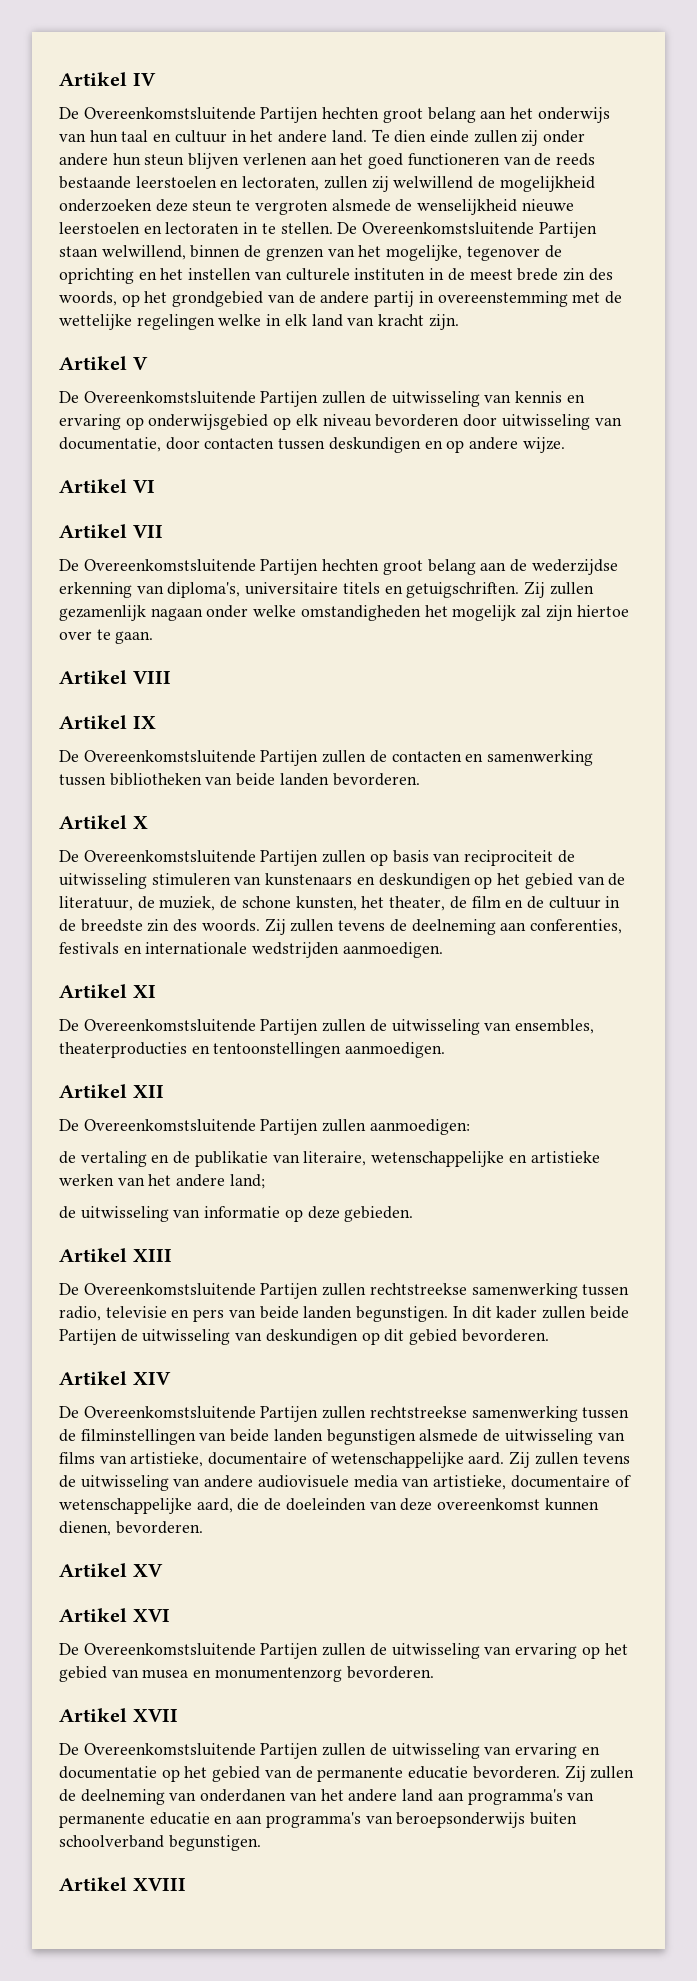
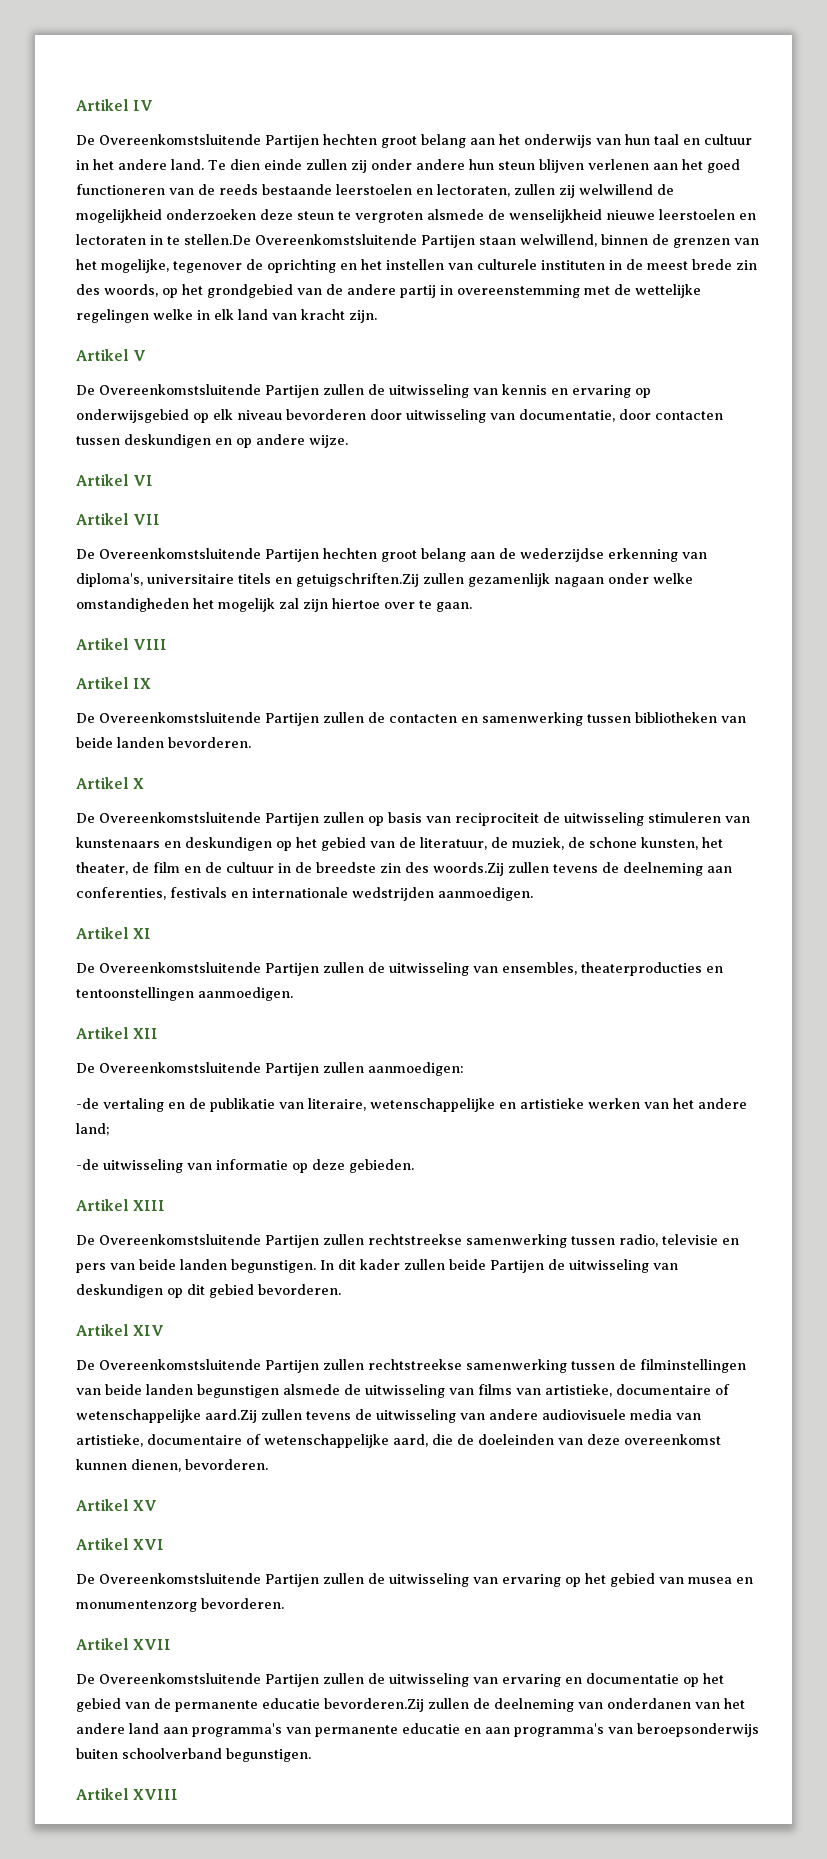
- Te dien einde zullen zij onder andere hun steun blijven verlenen aan het goed functioneren van de reeds bestaande leerstoelen en lectoraten, zullen zij welwillend de mogelijkheid onderzoeken deze steun te vergroten alsmede de wenselijkheid nieuwe leerstoelen en lectoraten in te stellen. De Overeenkomstsluitende Partijen staan welwillend, binnen de grenzen van het mogelijke, tegenover de oprichting en het instellen van culturele instituten in de meest brede zin des woords, op het grondgebied van de andere partij in overeenstemming met de wettelijke regelingen welke in elk land van kracht zijn.
+ Te dien einde zullen zij onder andere hun steun blijven verlenen aan het goed functioneren van de reeds bestaande leerstoelen en lectoraten, zullen zij welwillend de mogelijkheid onderzoeken deze steun te vergroten alsmede de wenselijkheid nieuwe leerstoelen en lectoraten in te stellen.De Overeenkomstsluitende Partijen staan welwillend, binnen de grenzen van het mogelijke, tegenover de oprichting en het instellen van culturele instituten in de meest brede zin des woords, op het grondgebied van de andere partij in overeenstemming met de wettelijke regelingen welke in elk land van kracht zijn.
- De Overeenkomstsluitende Partijen hechten groot belang aan de wederzijdse erkenning van diploma's, universitaire titels en getuigschriften. Zij zullen gezamenlijk nagaan onder welke omstandigheden het mogelijk zal zijn hiertoe over te gaan.
+ De Overeenkomstsluitende Partijen hechten groot belang aan de wederzijdse erkenning van diploma's, universitaire titels en getuigschriften.Zij zullen gezamenlijk nagaan onder welke omstandigheden het mogelijk zal zijn hiertoe over te gaan.
- De Overeenkomstsluitende Partijen zullen op basis van reciprociteit de uitwisseling stimuleren van kunstenaars en deskundigen op het gebied van de literatuur, de muziek, de schone kunsten, het theater, de film en de cultuur in de breedste zin des woords. Zij zullen tevens de deelneming aan conferenties, festivals en internationale wedstrijden aanmoedigen.
+ De Overeenkomstsluitende Partijen zullen op basis van reciprociteit de uitwisseling stimuleren van kunstenaars en deskundigen op het gebied van de literatuur, de muziek, de schone kunsten, het theater, de film en de cultuur in de breedste zin des woords.Zij zullen tevens de deelneming aan conferenties, festivals en internationale wedstrijden aanmoedigen.
- de vertaling en de publikatie van literaire, wetenschappelijke en artistieke werken van het andere land;
+ -de vertaling en de publikatie van literaire, wetenschappelijke en artistieke werken van het andere land;
- de uitwisseling van informatie op deze gebieden.
+ -de uitwisseling van informatie op deze gebieden.
- De Overeenkomstsluitende Partijen zullen rechtstreekse samenwerking tussen de filminstellingen van beide landen begunstigen alsmede de uitwisseling van films van artistieke, documentaire of wetenschappelijke aard. Zij zullen tevens de uitwisseling van andere audiovisuele media van artistieke, documentaire of wetenschappelijke aard, die de doeleinden van deze overeenkomst kunnen dienen, bevorderen.
+ De Overeenkomstsluitende Partijen zullen rechtstreekse samenwerking tussen de filminstellingen van beide landen begunstigen alsmede de uitwisseling van films van artistieke, documentaire of wetenschappelijke aard.Zij zullen tevens de uitwisseling van andere audiovisuele media van artistieke, documentaire of wetenschappelijke aard, die de doeleinden van deze overeenkomst kunnen dienen, bevorderen.
- De Overeenkomstsluitende Partijen zullen de uitwisseling van ervaring en documentatie op het gebied van de permanente educatie bevorderen. Zij zullen de deelneming van onderdanen van het andere land aan programma's van permanente educatie en aan programma's van beroepsonderwijs buiten schoolverband begunstigen.
+ De Overeenkomstsluitende Partijen zullen de uitwisseling van ervaring en documentatie op het gebied van de permanente educatie bevorderen.Zij zullen de deelneming van onderdanen van het andere land aan programma's van permanente educatie en aan programma's van beroepsonderwijs buiten schoolverband begunstigen.

